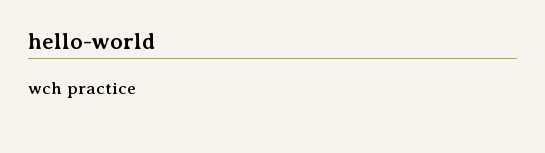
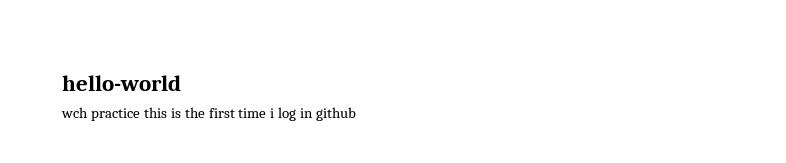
- wch practice
+ wch practice this is the first time i log in github

